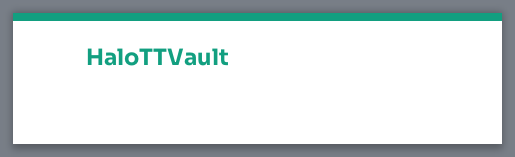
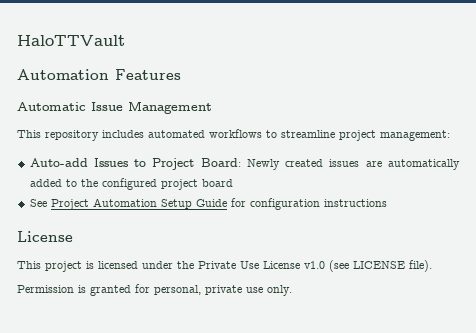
+ Automation Features
+ Automatic Issue Management
+ This repository includes automated workflows to streamline project management:
+ Auto-add Issues to Project Board: Newly created issues are automatically added to the configured project board
+ See Project Automation Setup Guide for configuration instructions
+ License
+ This project is licensed under the Private Use License v1.0 (see LICENSE file).
+ Permission is granted for personal, private use only.

